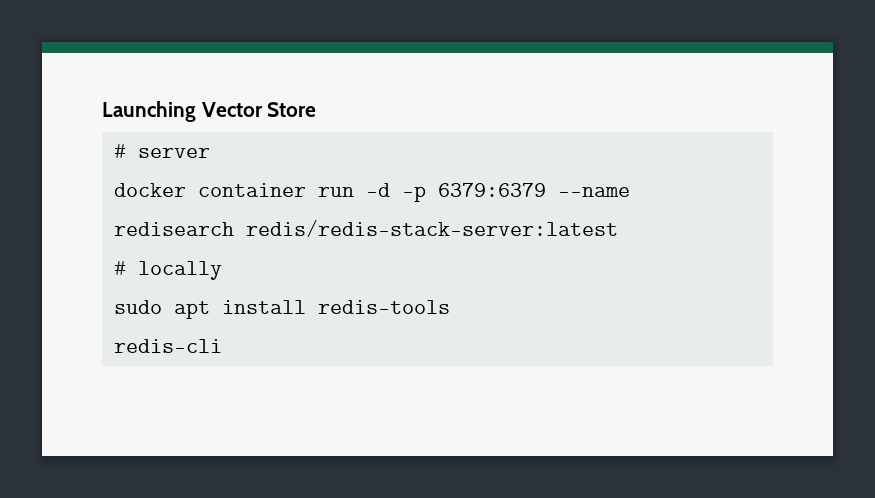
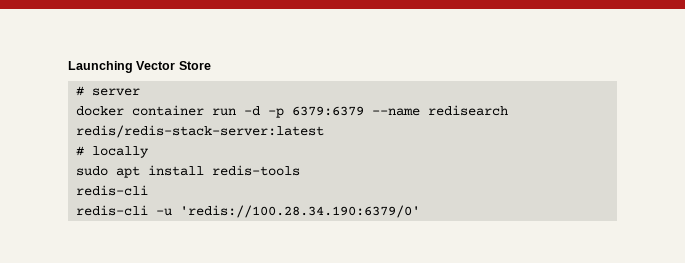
+ redis-cli -u 'redis://100.28.34.190:6379/0'

